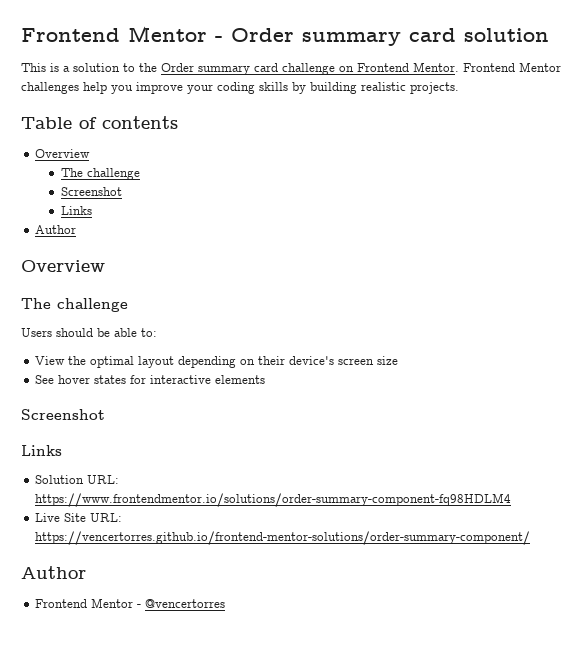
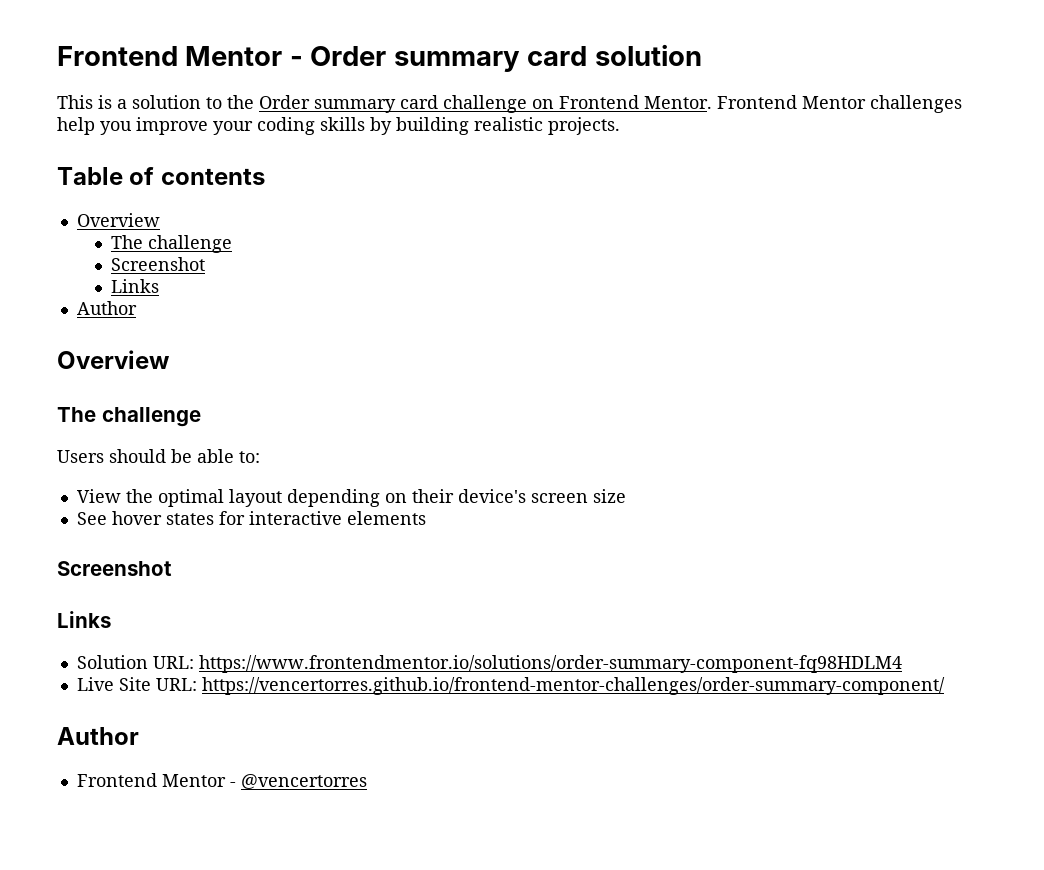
- Live Site URL: https://vencertorres.github.io/frontend-mentor-solutions/order-summary-component/
+ Live Site URL: https://vencertorres.github.io/frontend-mentor-challenges/order-summary-component/

